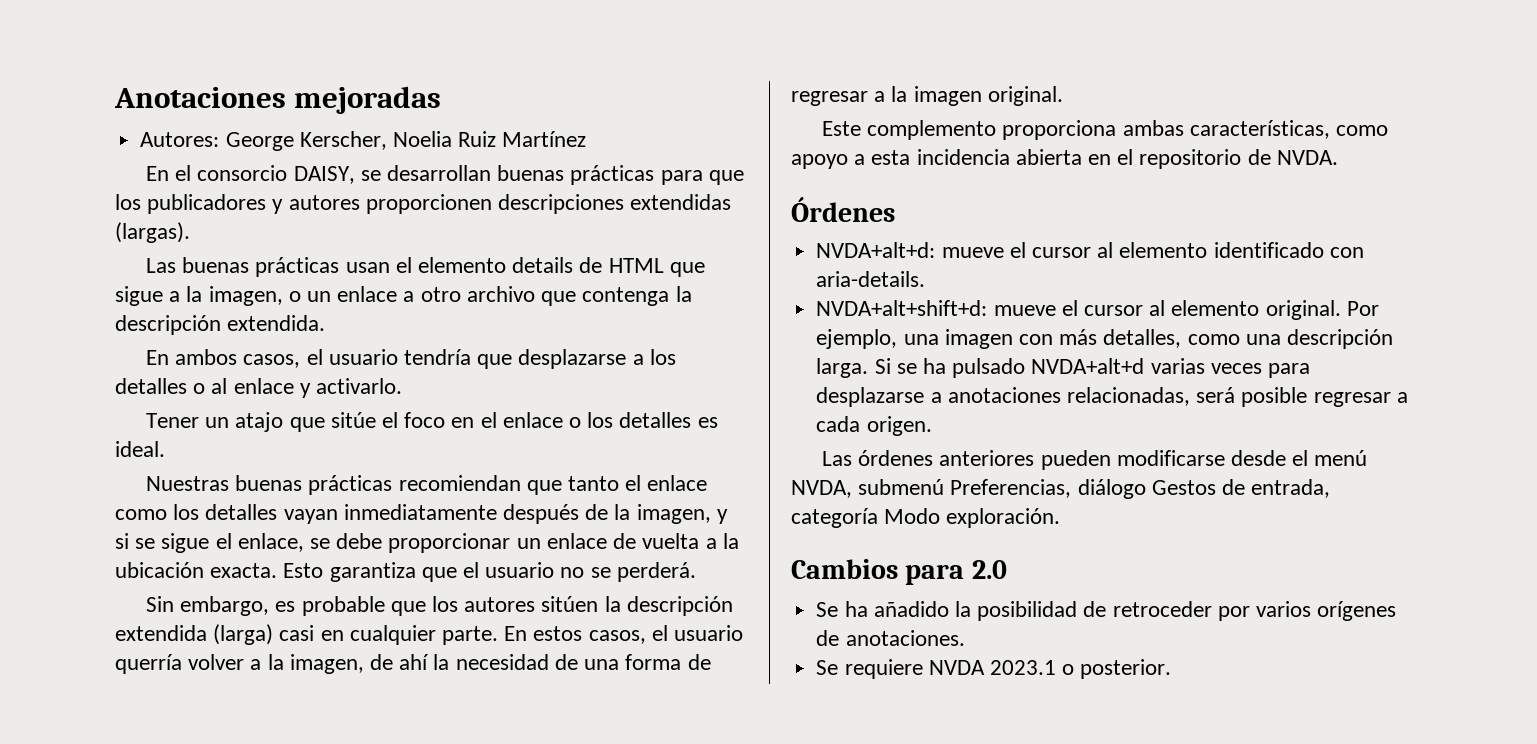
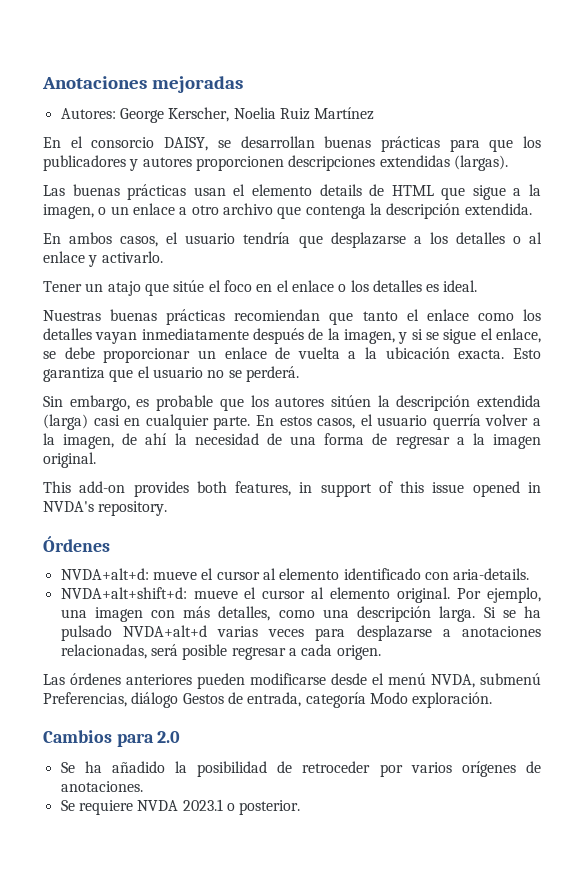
- Este complemento proporciona ambas características, como apoyo a esta incidencia abierta en el repositorio de NVDA.
+ This add-on provides both features, in support of this issue opened in NVDA's repository.

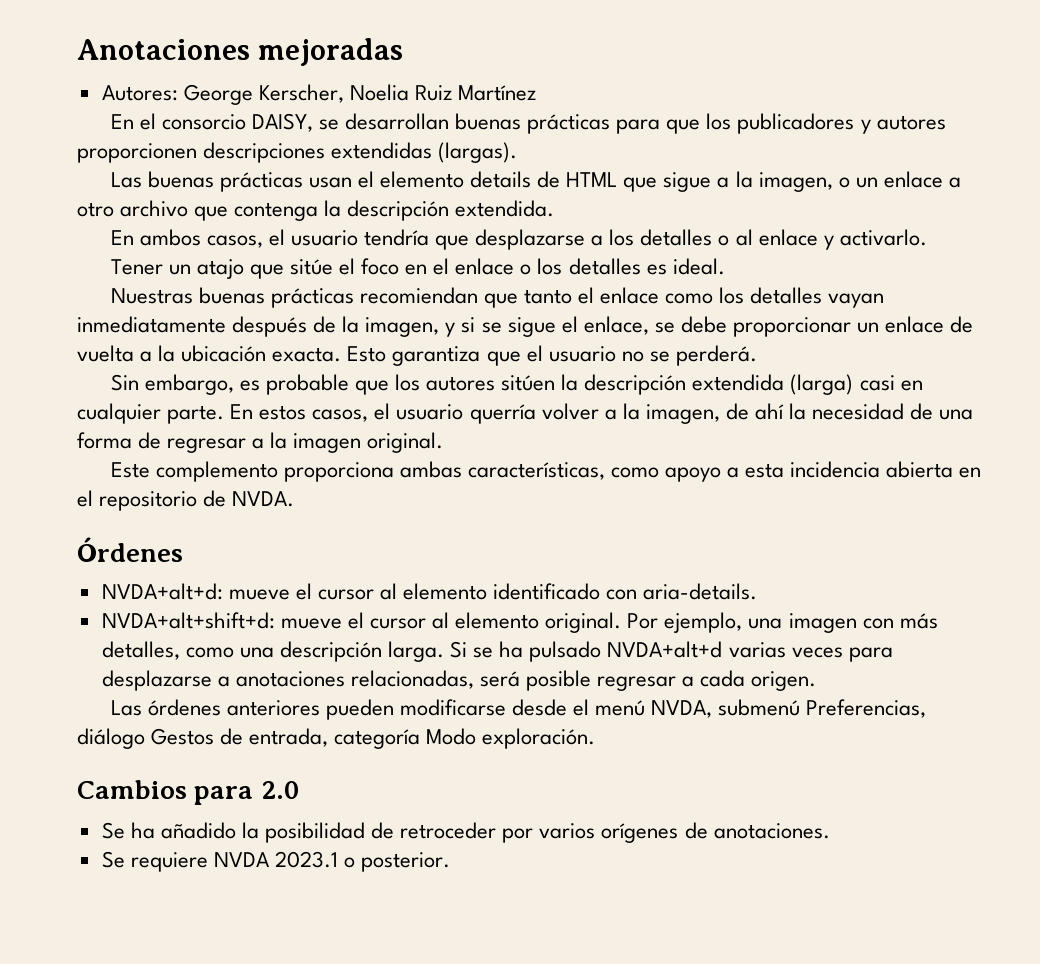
- This add-on provides both features, in support of this issue opened in NVDA's repository.
+ Este complemento proporciona ambas características, como apoyo a esta incidencia abierta en el repositorio de NVDA.

